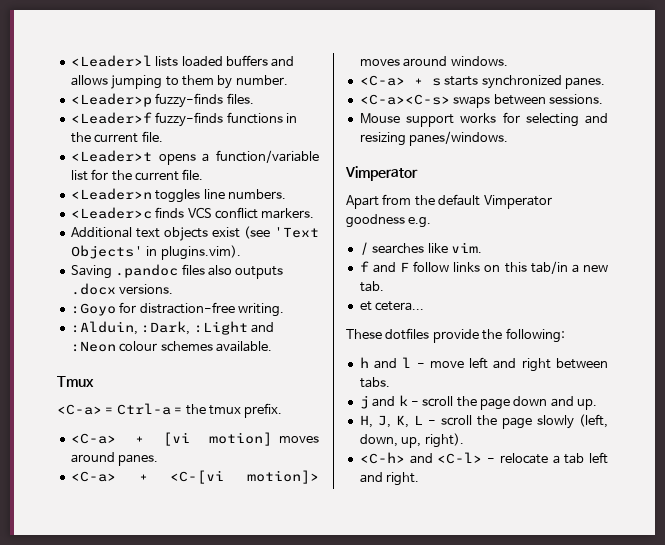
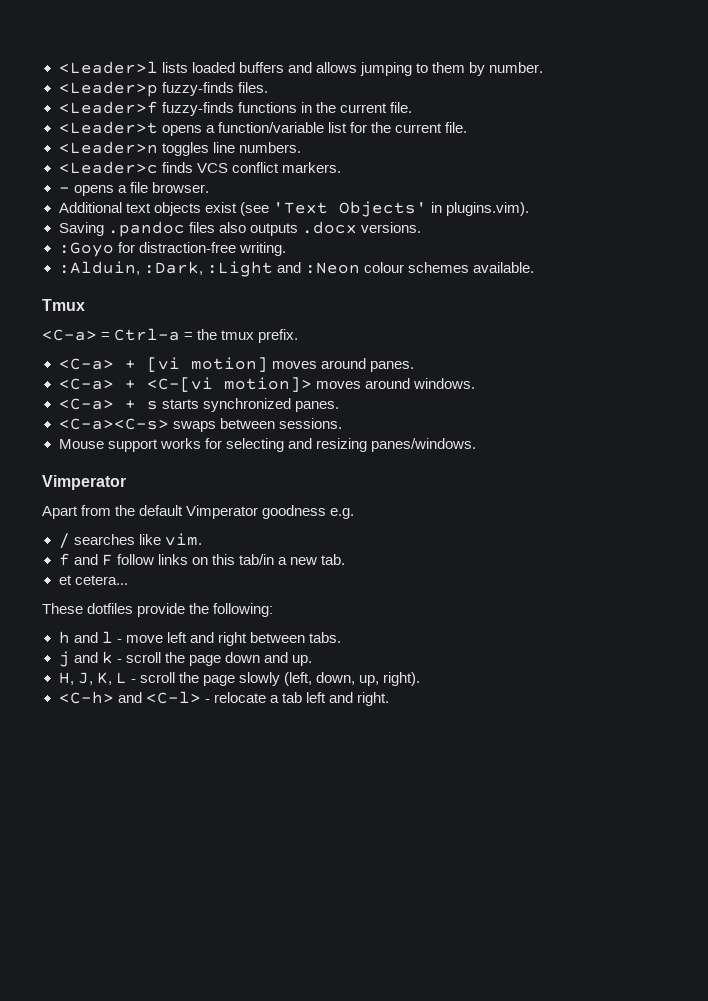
+ - opens a file browser.

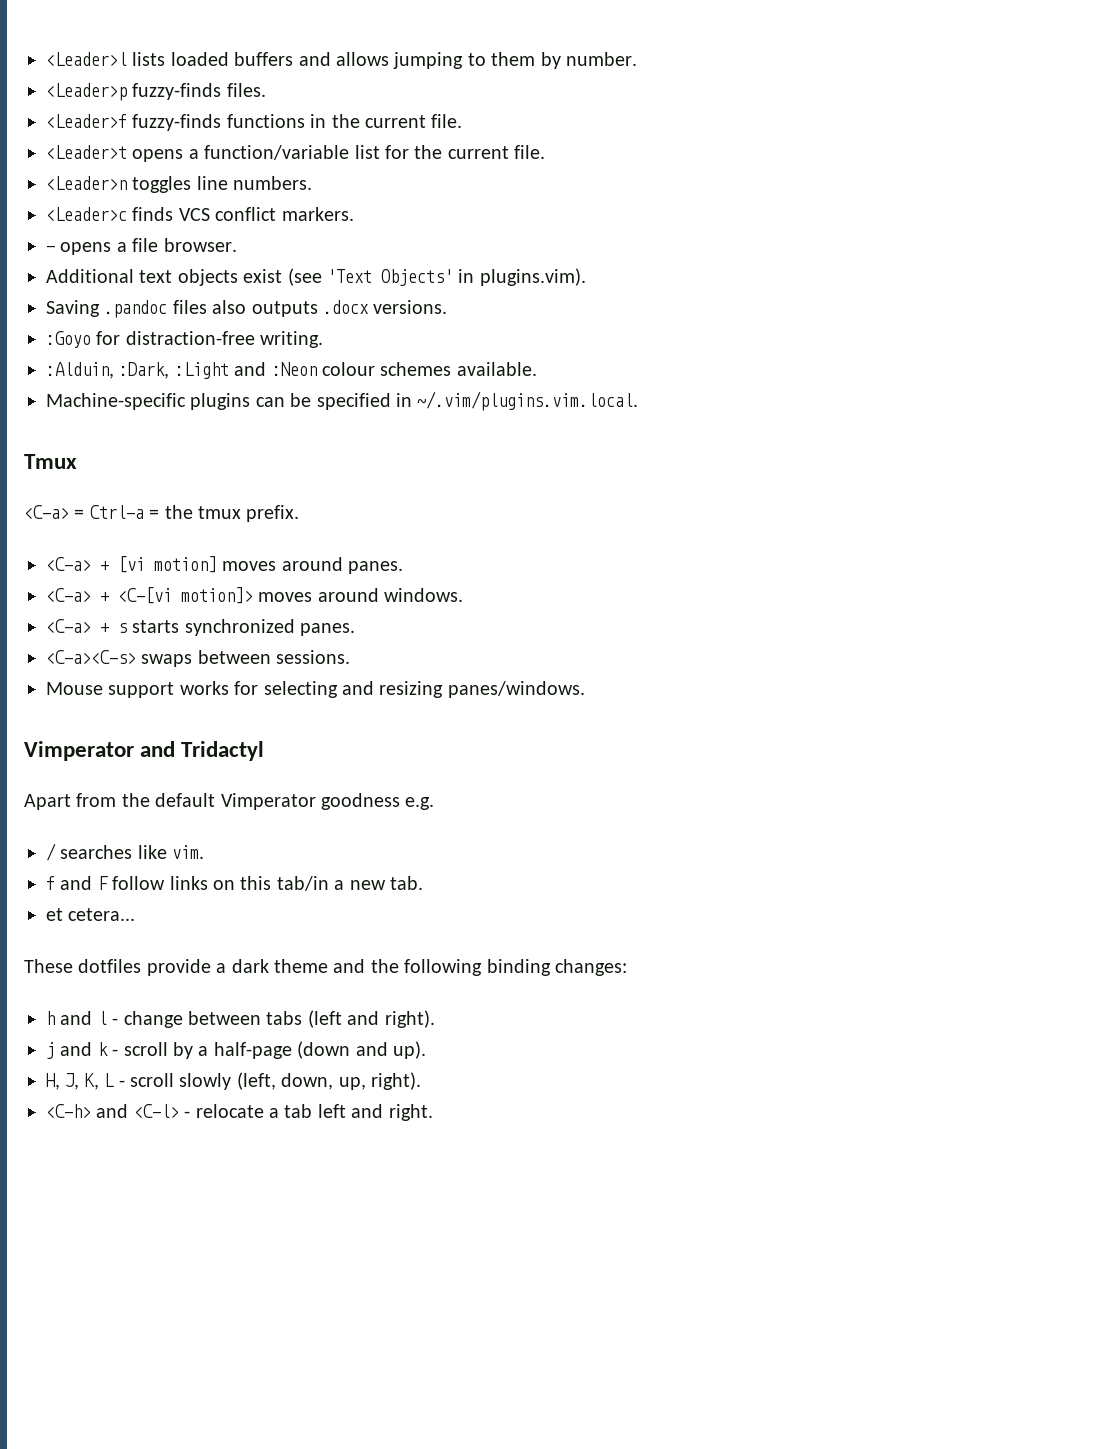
+ Machine-specific plugins can be specified in ~/.vim/plugins.vim.local.
  Mouse support works for selecting and resizing panes/windows.
- Vimperator
+ Vimperator and Tridactyl
- These dotfiles provide the following:
- h and l - move left and right between tabs.
+ These dotfiles provide a dark theme and the following binding changes:
+ h and l - change between tabs (left and right).
- j and k - scroll the page down and up.
+ j and k - scroll by a half-page (down and up).
- H, J, K, L - scroll the page slowly (left, down, up, right).
+ H, J, K, L - scroll slowly (left, down, up, right).

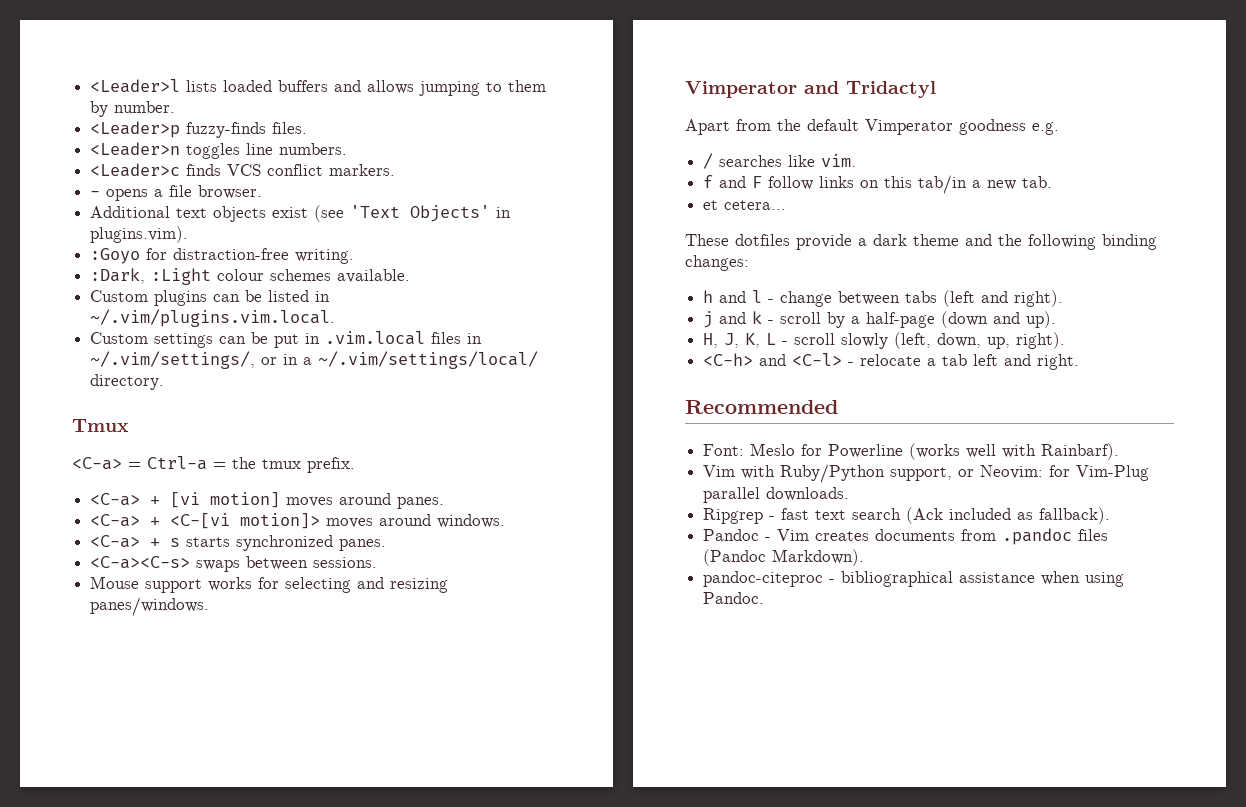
- <Leader>f fuzzy-finds functions in the current file.
- <Leader>t opens a function/variable list for the current file.
- Saving .pandoc files also outputs .docx versions.
- :Alduin, :Dark, :Light and :Neon colour schemes available.
+ :Dark, :Light colour schemes available.
- Machine-specific plugins can be specified in ~/.vim/plugins.vim.local.
+ Custom plugins can be listed in ~/.vim/plugins.vim.local.
+ Custom settings can be put in .vim.local files in ~/.vim/settings/, or in a ~/.vim/settings/local/ directory.
+ Recommended
+ Font: Meslo for Powerline (works well with Rainbarf).
+ Vim with Ruby/Python support, or Neovim: for Vim-Plug parallel downloads.
+ Ripgrep - fast text search (Ack included as fallback).
+ Pandoc - Vim creates documents from .pandoc files (Pandoc Markdown).
+ pandoc-citeproc - bibliographical assistance when using Pandoc.

